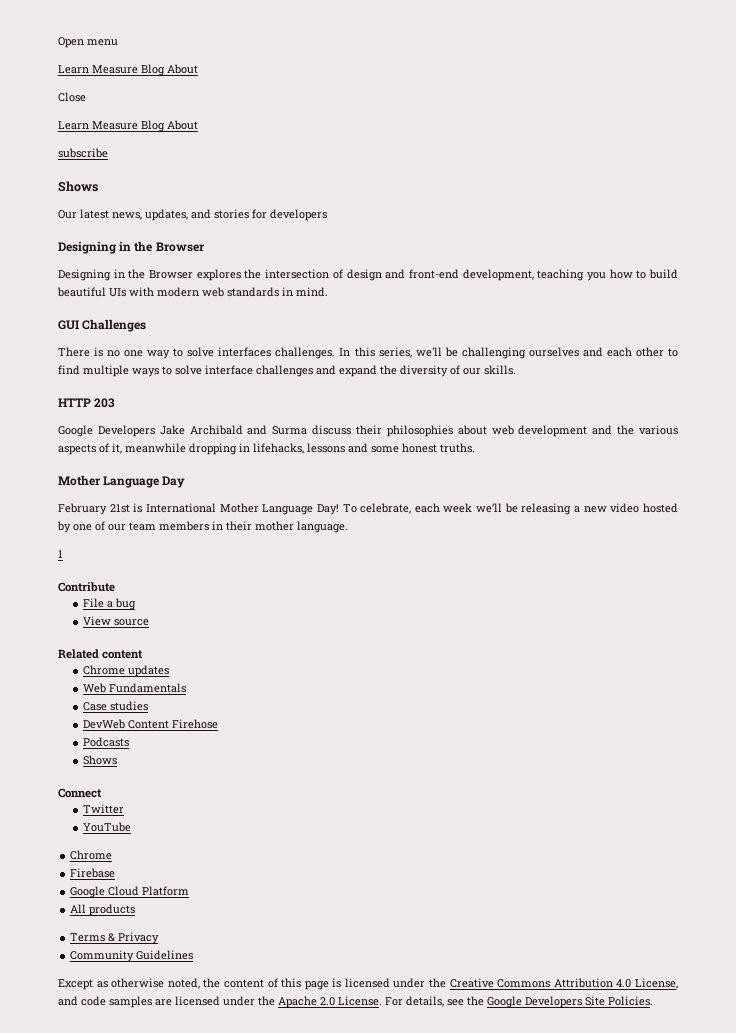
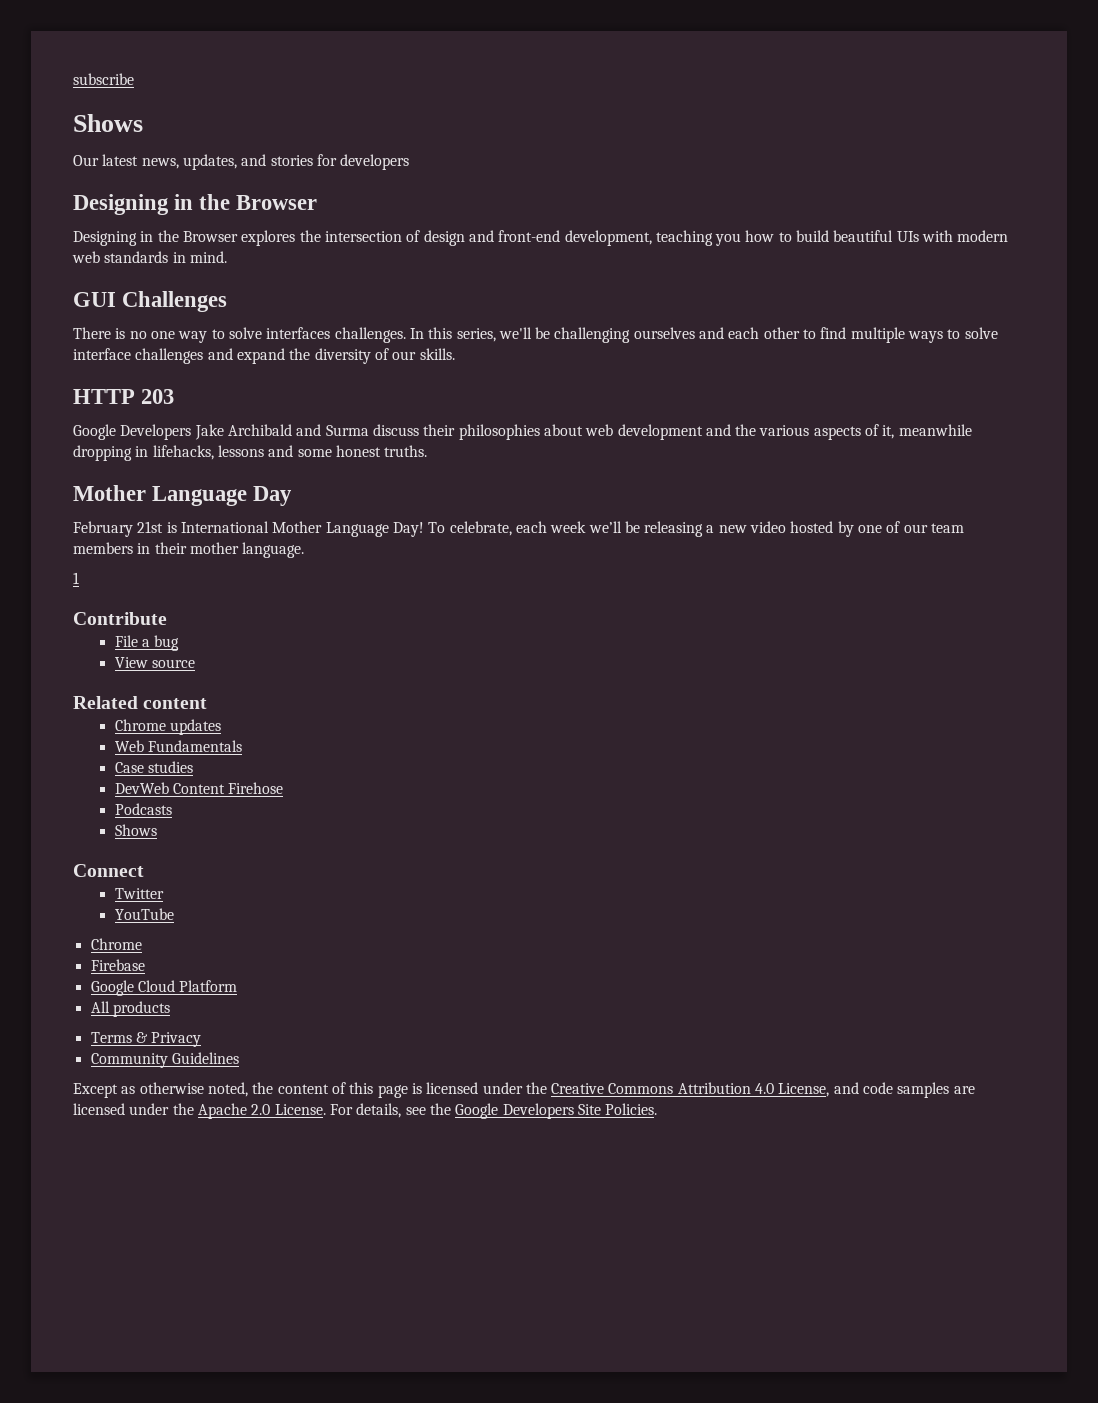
- Open menu
- Learn Measure Blog About
- Close
- Learn Measure Blog About

